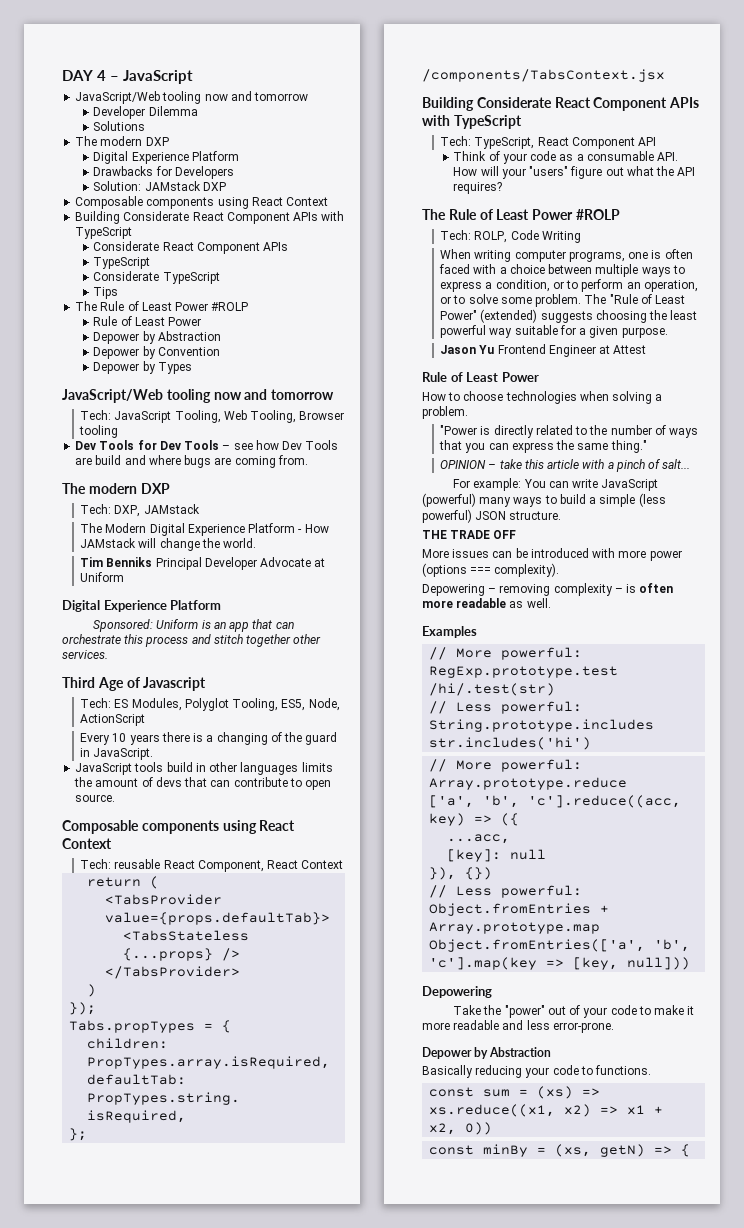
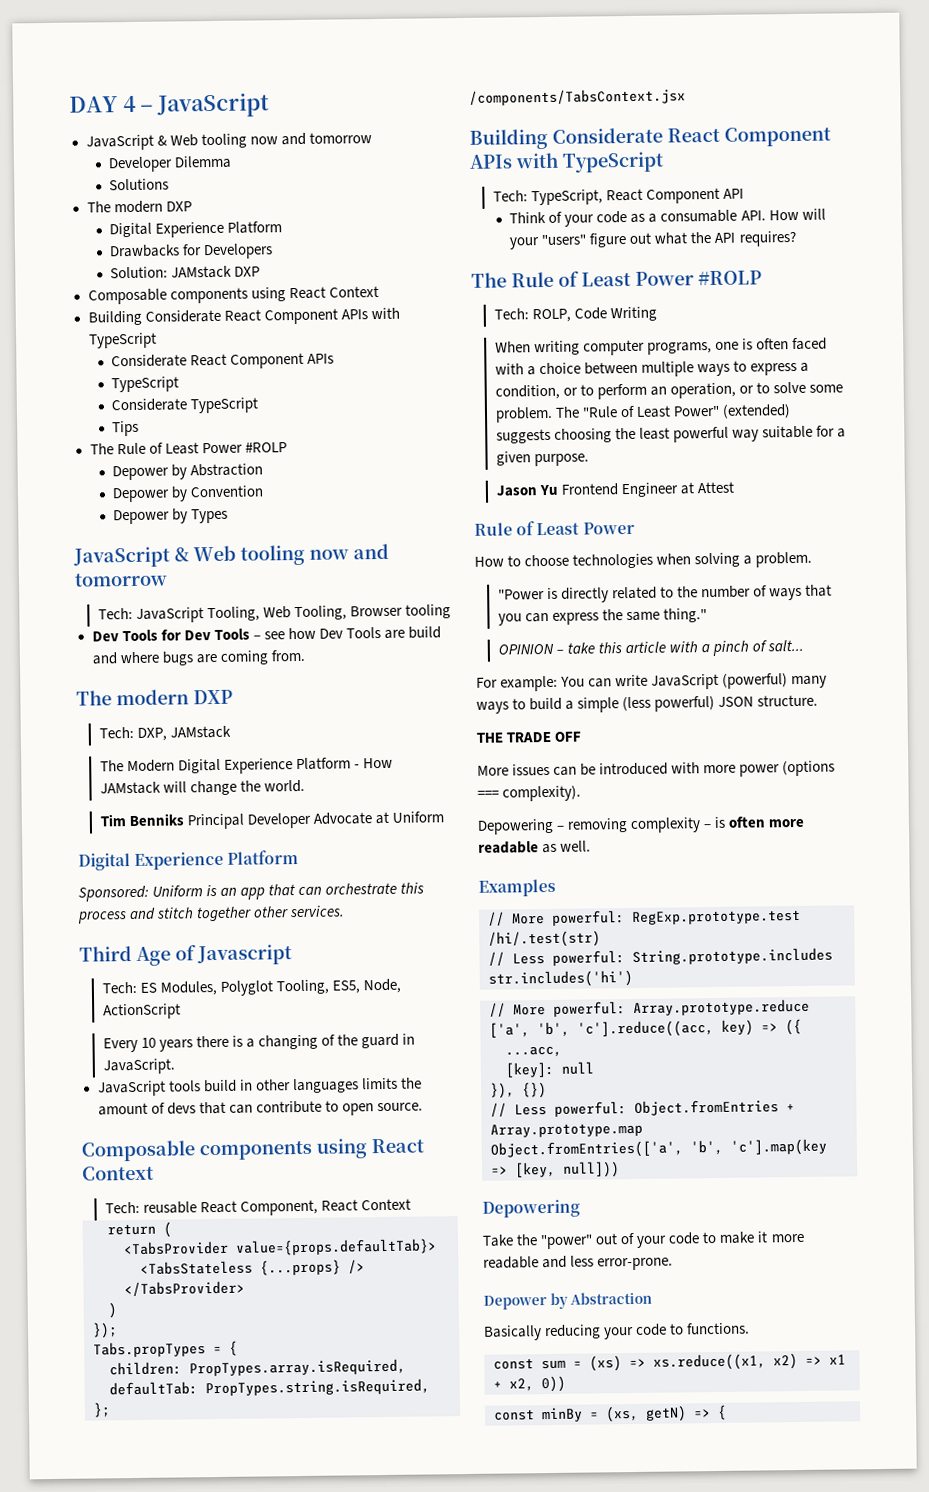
  DAY 4 – JavaScript
- JavaScript/Web tooling now and tomorrow
+ JavaScript & Web tooling now and tomorrow
  Tips
  The Rule of Least Power #ROLP
- Rule of Least Power
  Depower by Types
- JavaScript/Web tooling now and tomorrow
+ JavaScript & Web tooling now and tomorrow

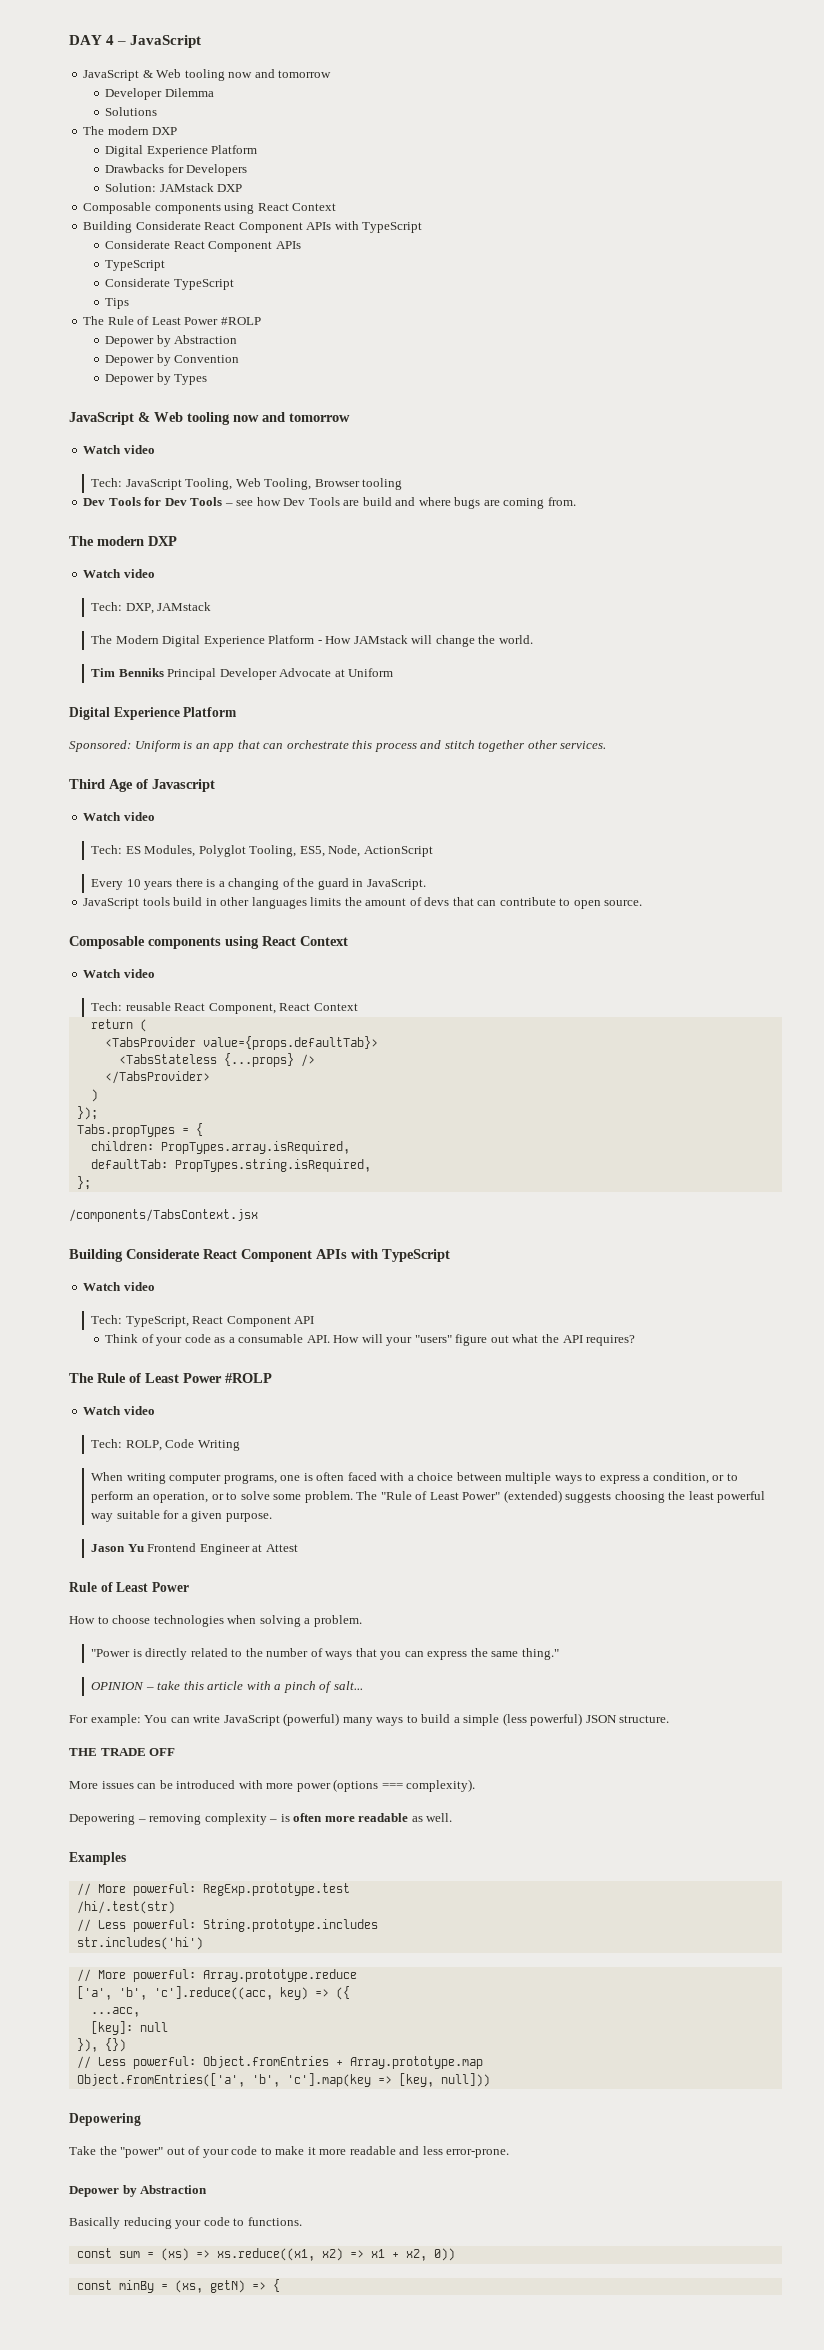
  Depower by Types
  JavaScript & Web tooling now and tomorrow
+ Watch video
  Dev Tools for Dev Tools – see how Dev Tools are build and where bugs are coming from.
  The modern DXP
+ Watch video
  Third Age of Javascript
+ Watch video
  JavaScript tools build in other languages limits the amount of devs that can contribute to open source.
  Composable components using React Context
+ Watch video
  /components/TabsContext.jsx
  Building Considerate React Component APIs with TypeScript
+ Watch video
  Think of your code as a consumable API. How will your "users" figure out what the API requires?
  The Rule of Least Power #ROLP
+ Watch video

